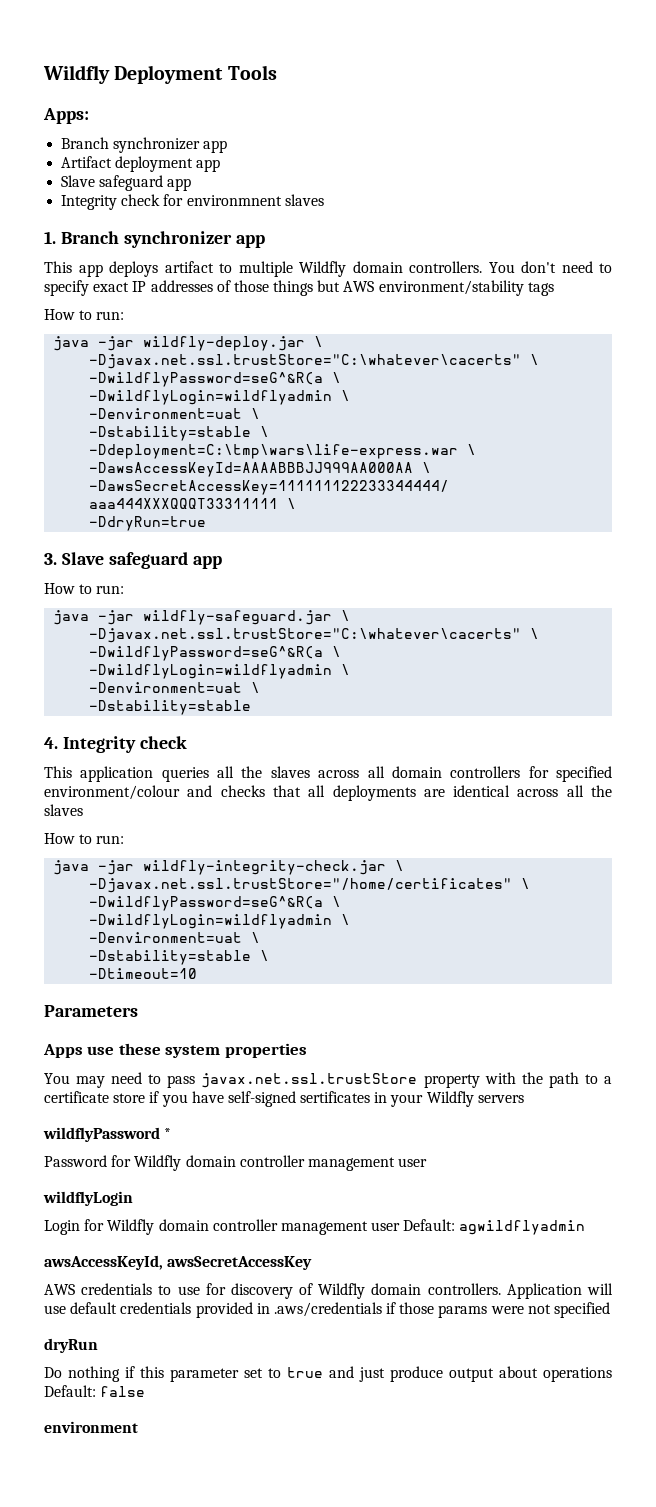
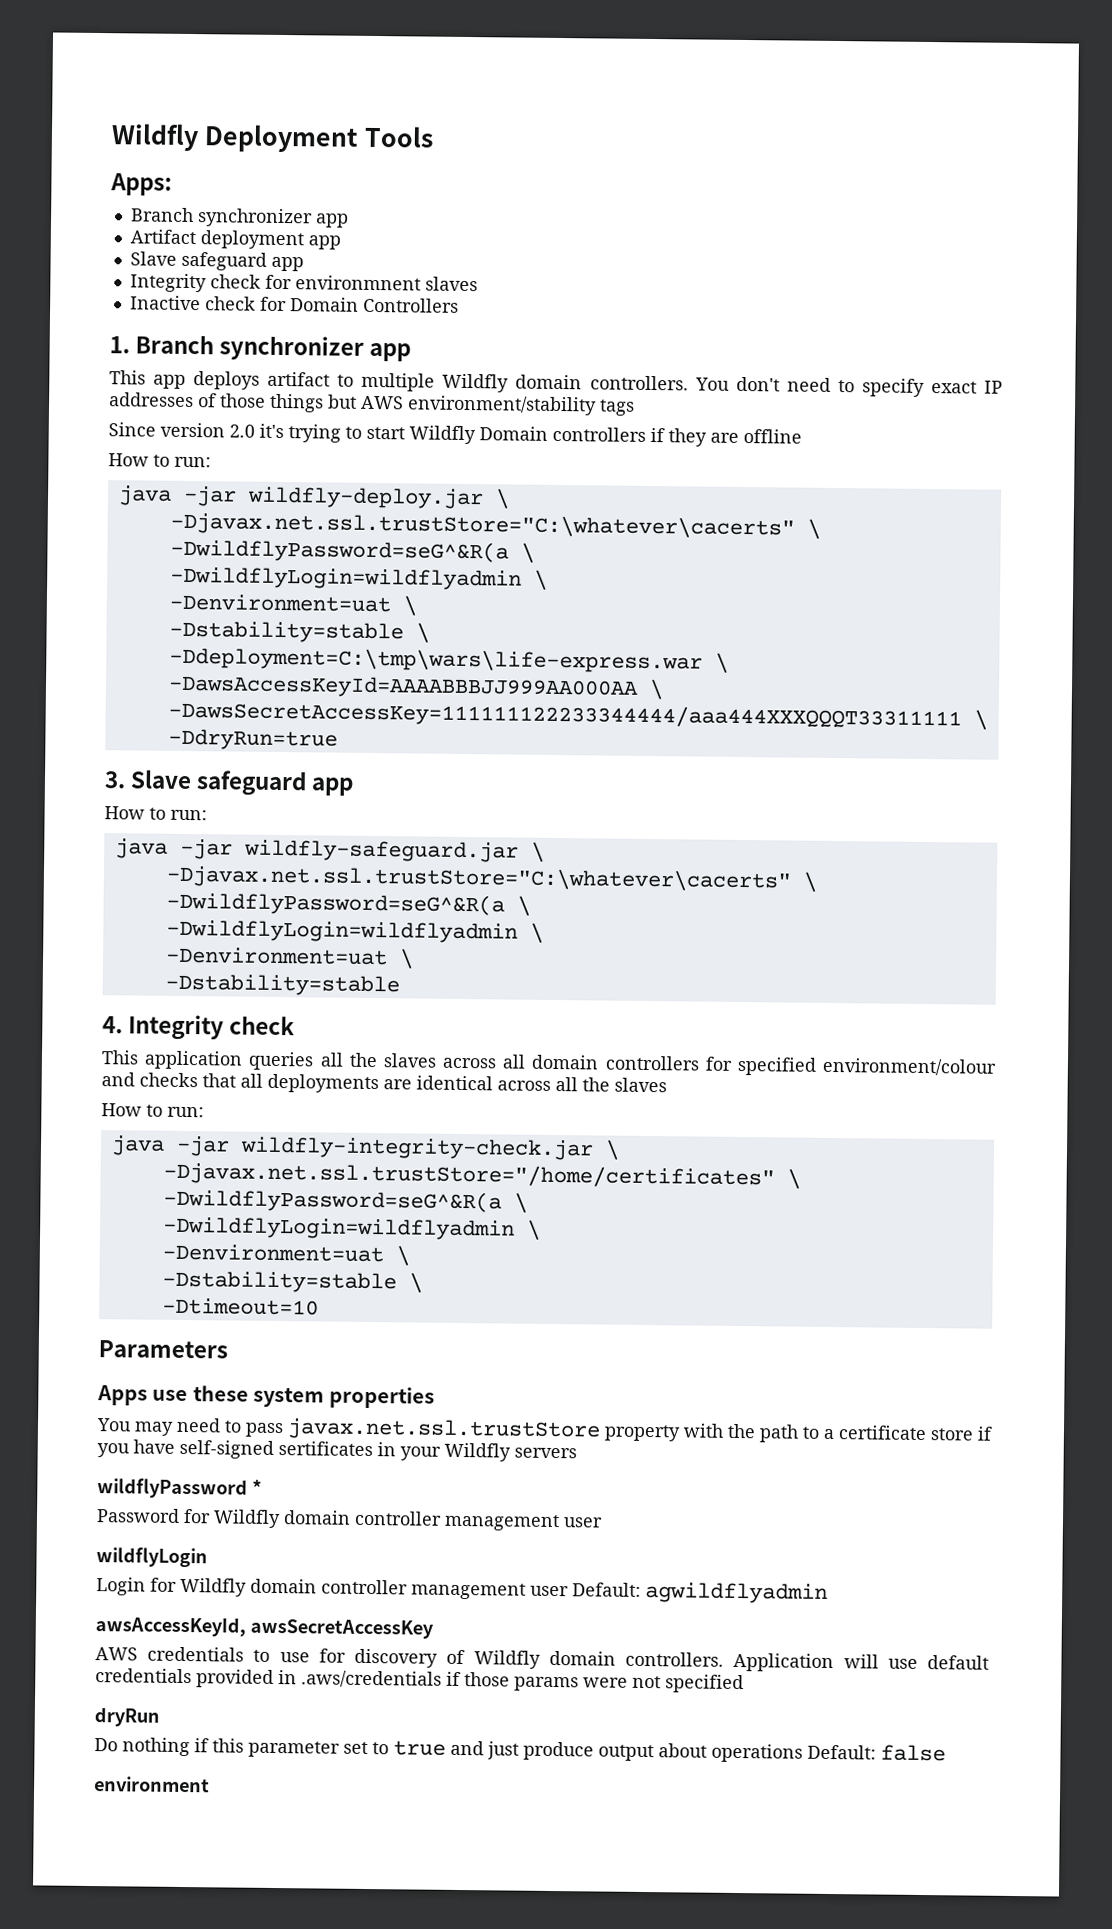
+ Inactive check for Domain Controllers
+ Since version 2.0 it's trying to start Wildfly Domain controllers if they are offline

